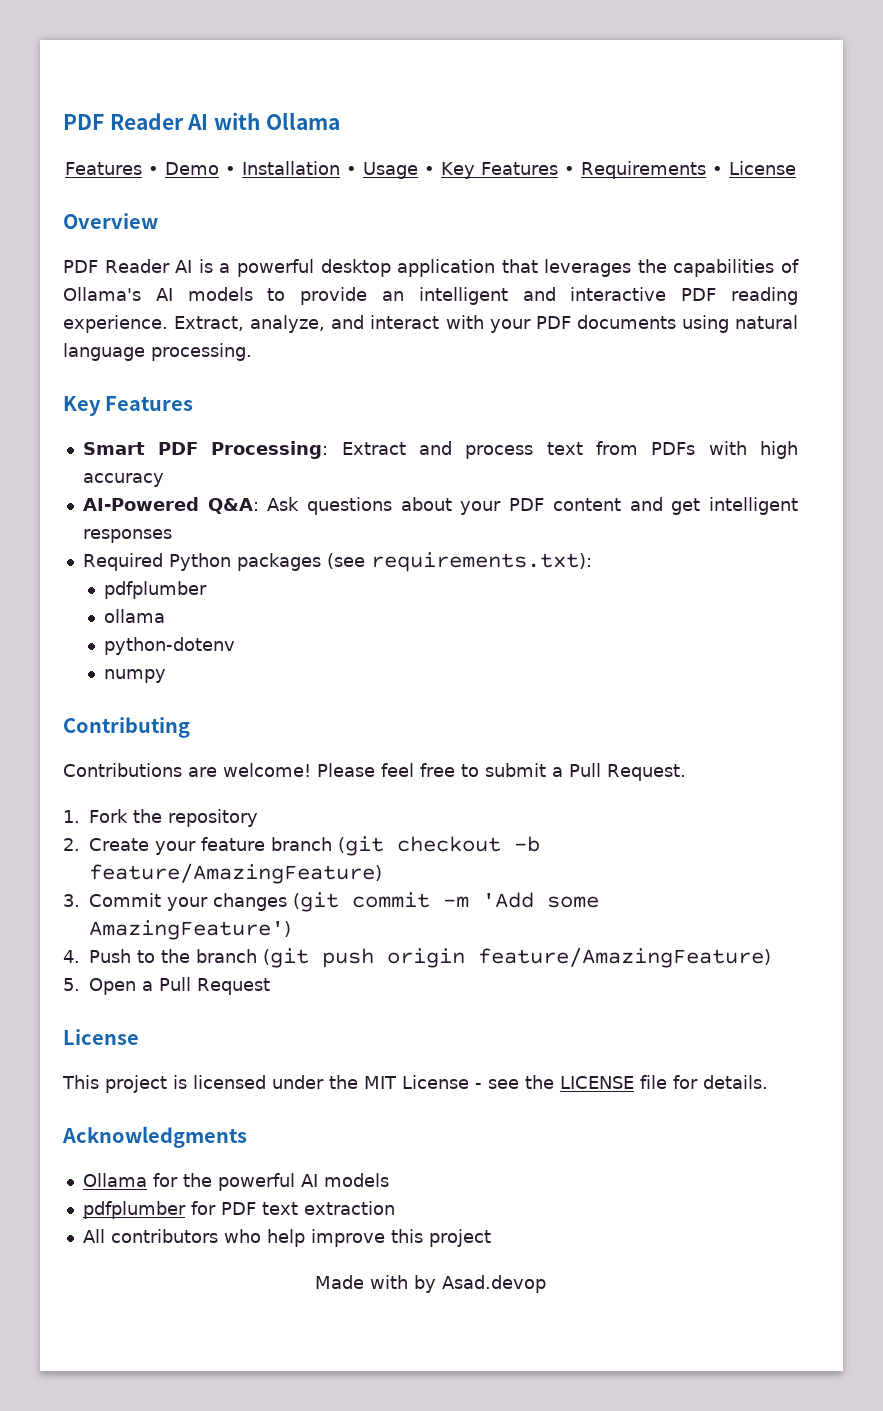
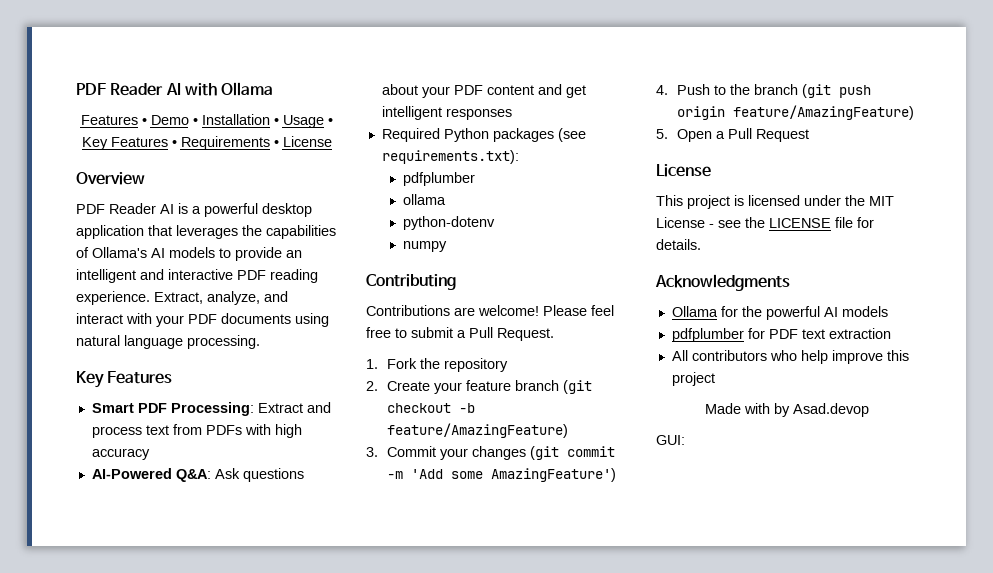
+ GUI:

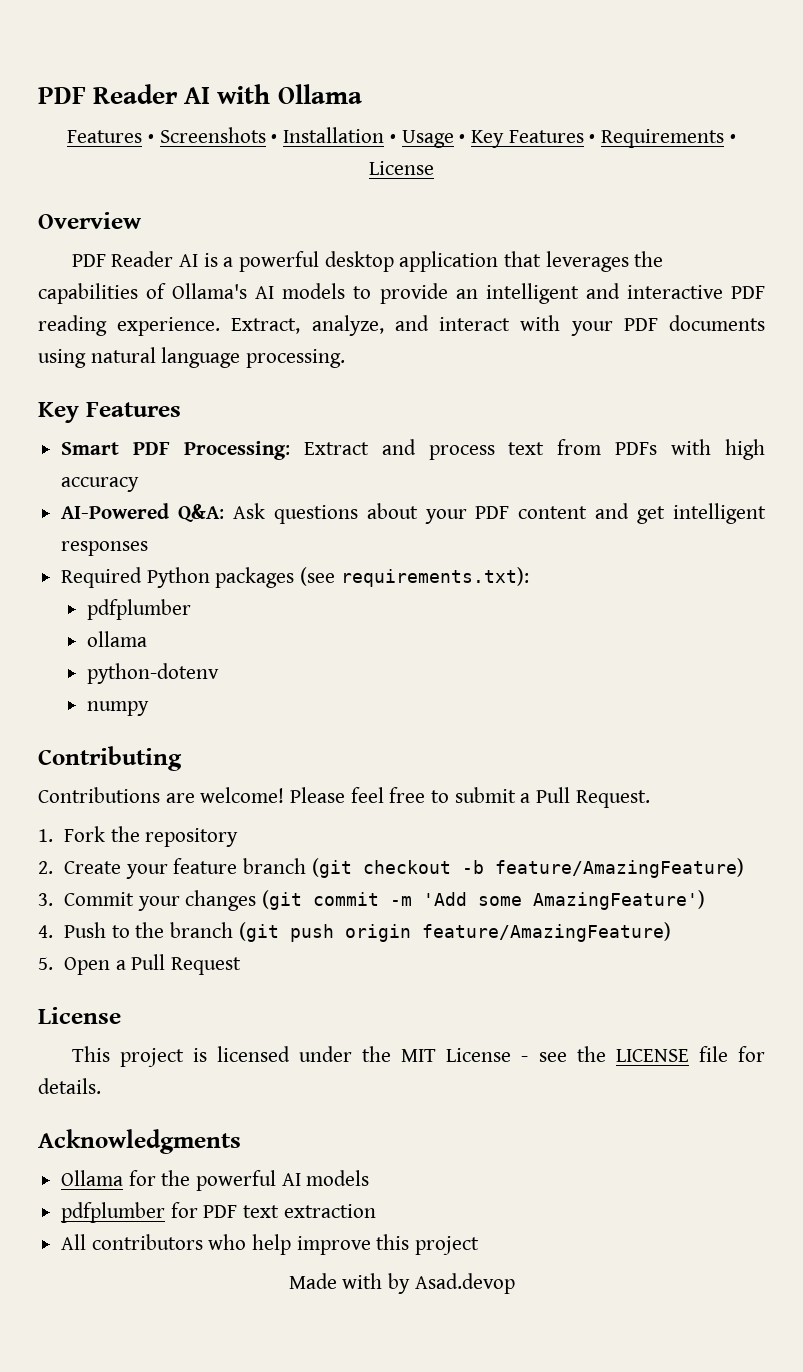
- Features • Demo • Installation • Usage • Key Features • Requirements • License
+ Features • Screenshots • Installation • Usage • Key Features • Requirements • License
- GUI:

